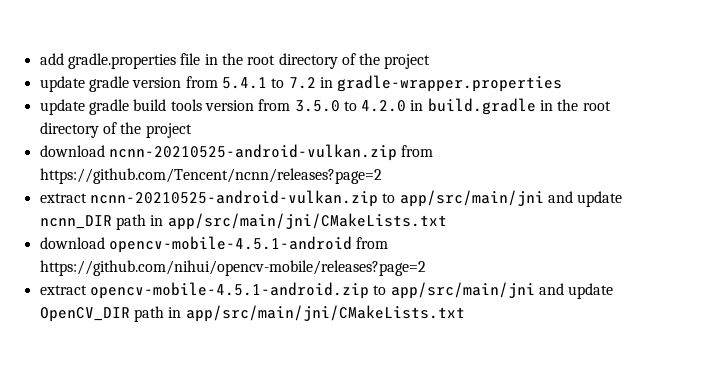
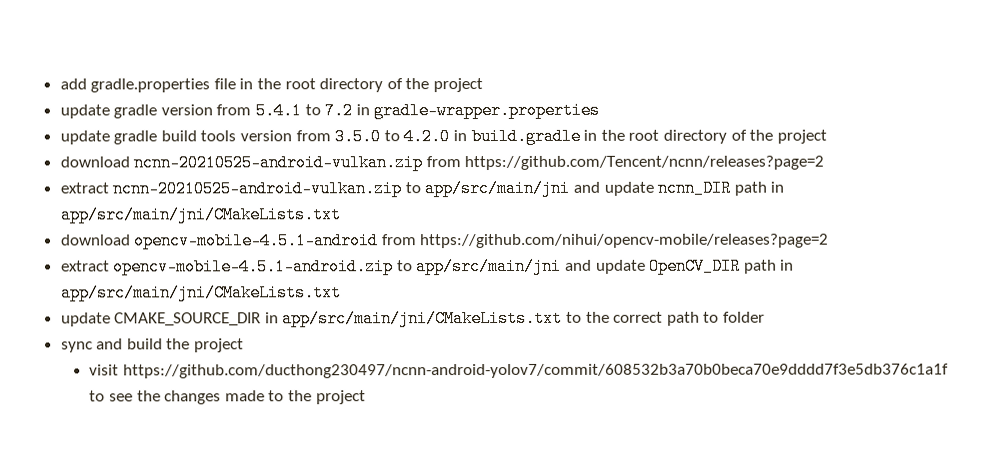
+ update CMAKE_SOURCE_DIR in app/src/main/jni/CMakeLists.txt to the correct path to folder
+ sync and build the project
+ visit https://github.com/ducthong230497/ncnn-android-yolov7/commit/608532b3a70b0beca70e9dddd7f3e5db376c1a1f to see the changes made to the project

